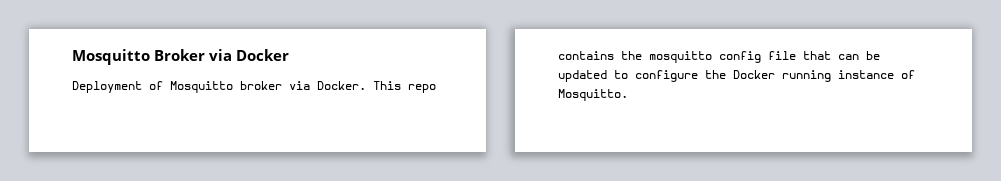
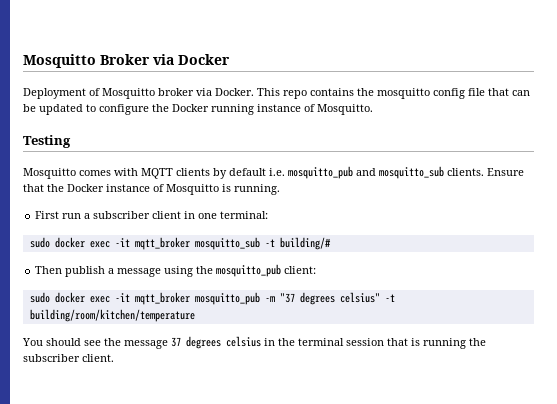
+ Testing
+ Mosquitto comes with MQTT clients by default i.e. mosquitto_pub and mosquitto_sub clients. Ensure that the Docker instance of Mosquitto is running.
+ First run a subscriber client in one terminal:
+ sudo docker exec -it mqtt_broker mosquitto_sub -t building/#
+ Then publish a message using the mosquitto_pub client:
+ sudo docker exec -it mqtt_broker mosquitto_pub -m "37 degrees celsius" -t building/room/kitchen/temperature
+ You should see the message 37 degrees celsius in the terminal session that is running the subscriber client.

